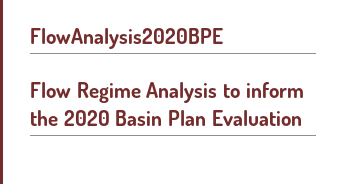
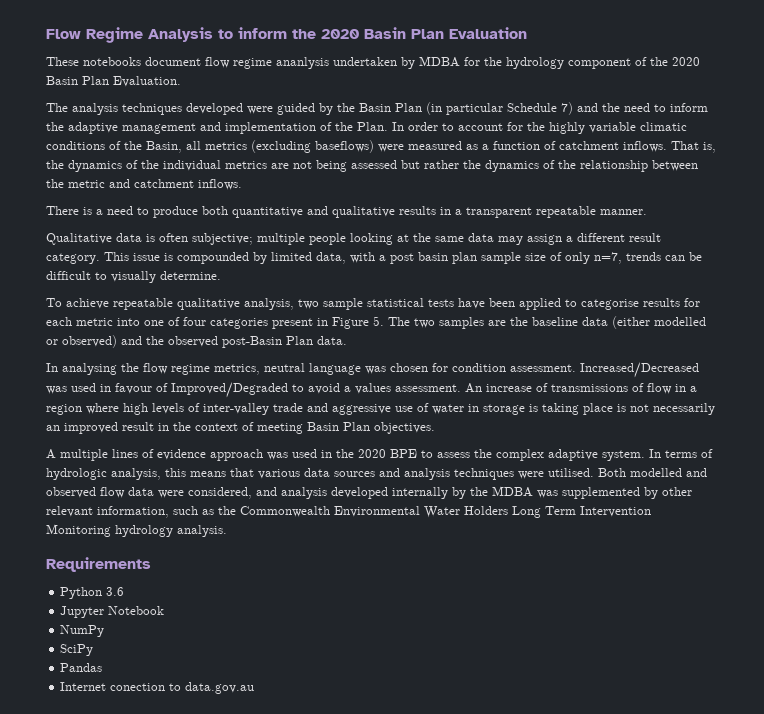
- FlowAnalysis2020BPE
+ These notebooks document flow regime ananlysis undertaken by MDBA for the hydrology component of the 2020 Basin Plan Evaluation.
+ The analysis techniques developed were guided by the Basin Plan (in particular Schedule 7) and the need to inform the adaptive management and implementation of the Plan. In order to account for the highly variable climatic conditions of the Basin, all metrics (excluding baseflows) were measured as a function of catchment inflows. That is, the dynamics of the individual metrics are not being assessed but rather the dynamics of the relationship between the metric and catchment inflows.
+ There is a need to produce both quantitative and qualitative results in a transparent repeatable manner.
+ Qualitative data is often subjective; multiple people looking at the same data may assign a different result category. This issue is compounded by limited data, with a post basin plan sample size of only n=7, trends can be difficult to visually determine.
+ To achieve repeatable qualitative analysis, two sample statistical tests have been applied to categorise results for each metric into one of four categories present in Figure 5. The two samples are the baseline data (either modelled or observed) and the observed post-Basin Plan data.
+ In analysing the flow regime metrics, neutral language was chosen for condition assessment. Increased/Decreased was used in favour of Improved/Degraded to avoid a values assessment. An increase of transmissions of flow in a region where high levels of inter-valley trade and aggressive use of water in storage is taking place is not necessarily an improved result in the context of meeting Basin Plan objectives.
+ A multiple lines of evidence approach was used in the 2020 BPE to assess the complex adaptive system. In terms of hydrologic analysis, this means that various data sources and analysis techniques were utilised. Both modelled and observed flow data were considered, and analysis developed internally by the MDBA was supplemented by other relevant information, such as the Commonwealth Environmental Water Holders Long Term Intervention Monitoring hydrology analysis.
+ Requirements
+ Python 3.6
+ Jupyter Notebook
+ NumPy
+ SciPy
+ Pandas
+ Internet conection to data.gov.au

